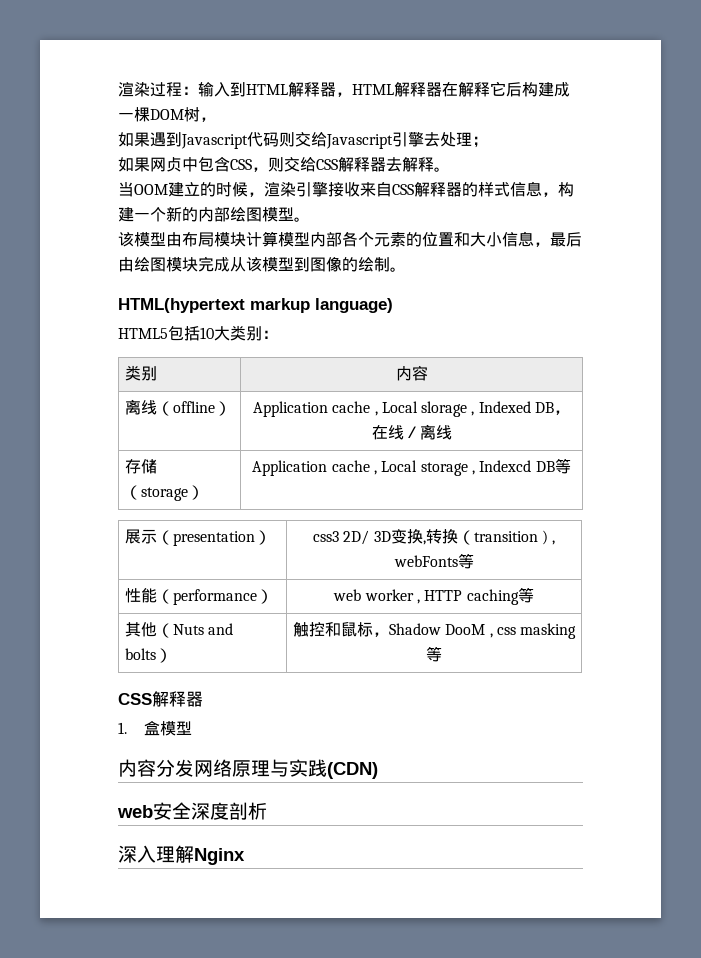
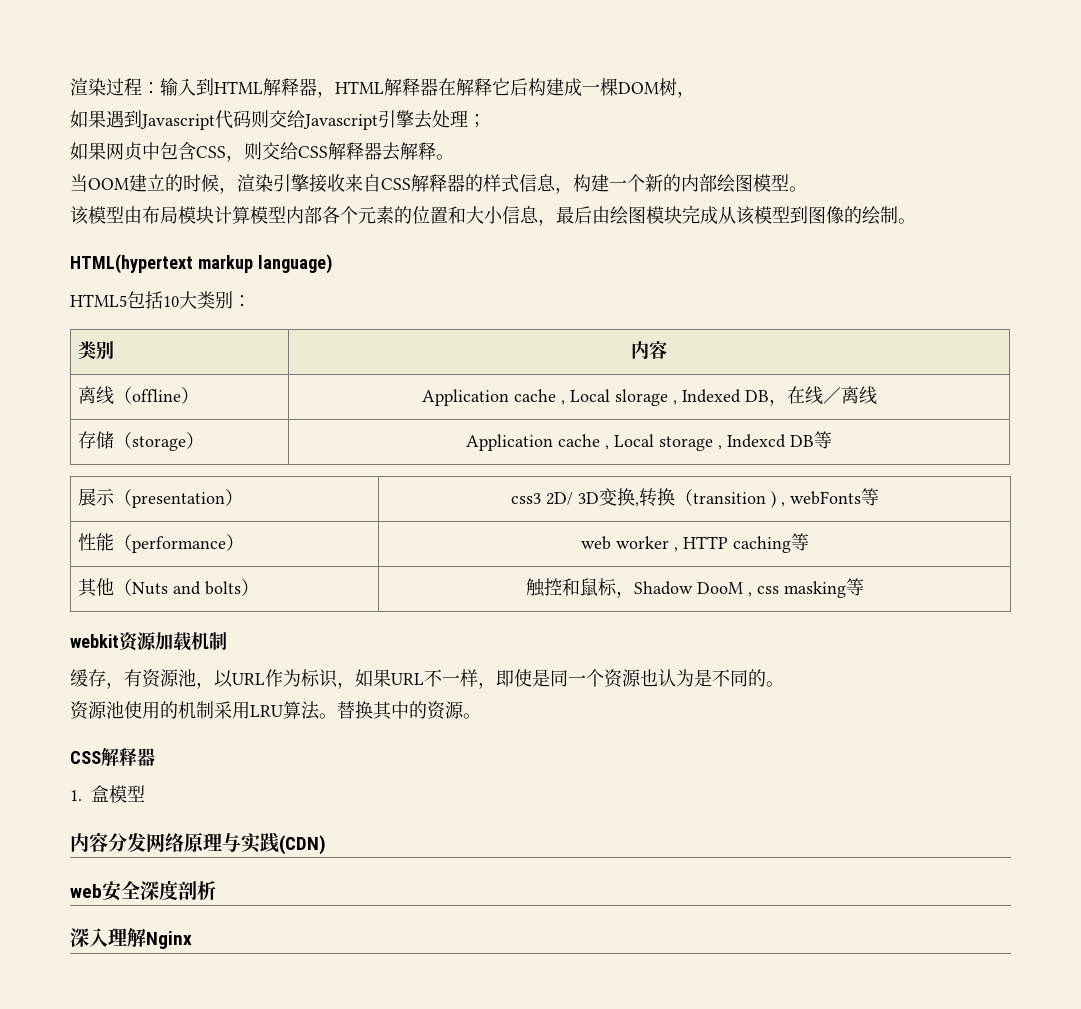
+ webkit资源加载机制
+ 缓存，有资源池，以URL作为标识，如果URL不一样，即使是同一个资源也认为是不同的。
+ 资源池使用的机制采用LRU算法。替换其中的资源。

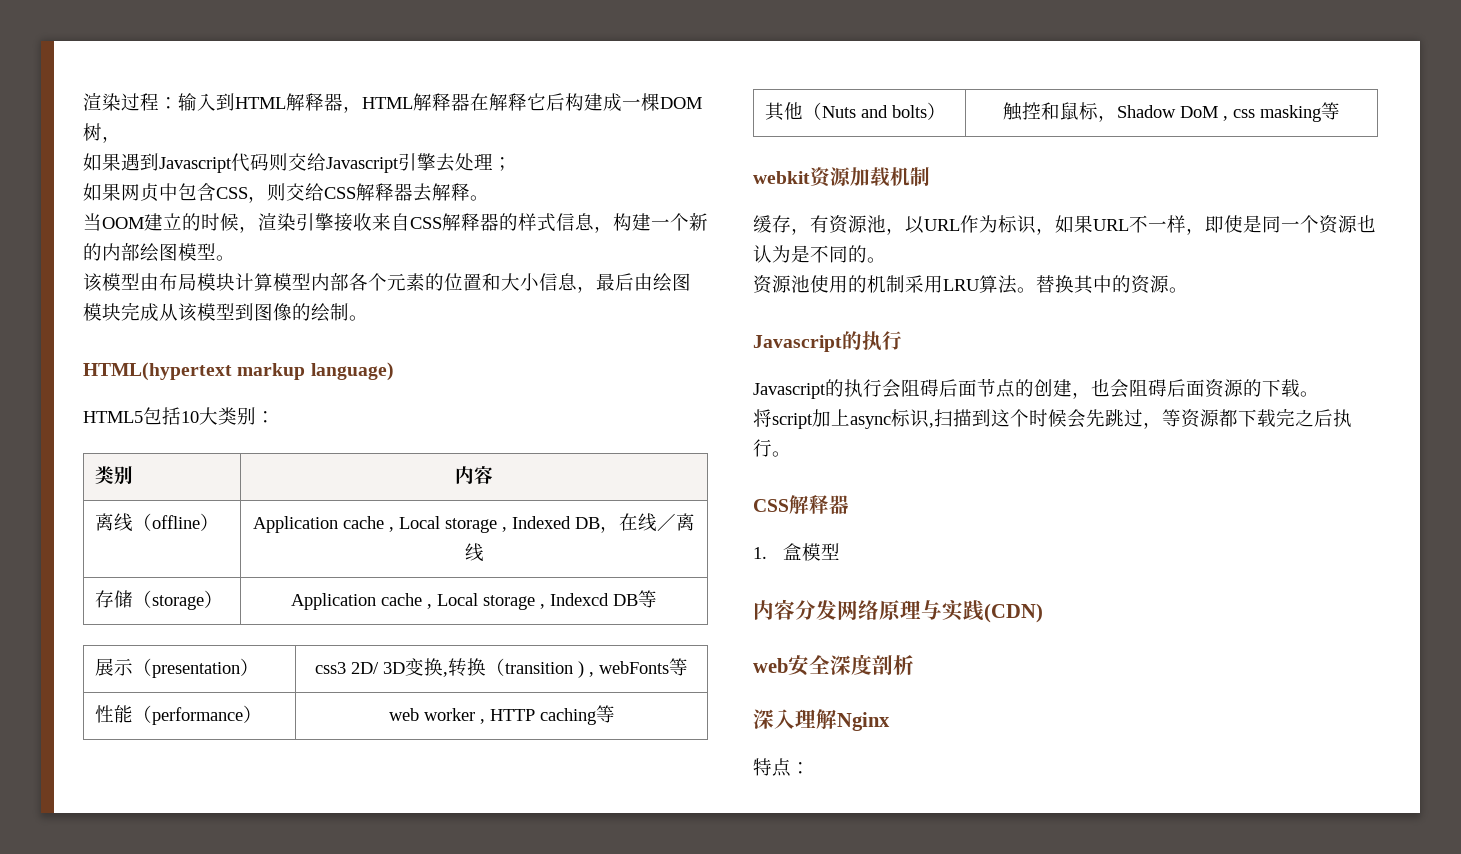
- 离线（offline） | Application cache , Local slorage , Indexed DB，在线／离线
+ 离线（offline） | Application cache , Local storage , Indexed DB，在线／离线
- 其他（Nuts and bolts） | 触控和鼠标，Shadow DooM , css masking等
+ 其他（Nuts and bolts） | 触控和鼠标，Shadow DoM , css masking等
  替换其中的资源。
+ Javascript的执行
+ Javascript的执行会阻碍后面节点的创建，也会阻碍后面资源的下载。
+ 将script加上async标识,扫描到这个时候会先跳过，等资源都下载完之后执行。
+ 特点：

